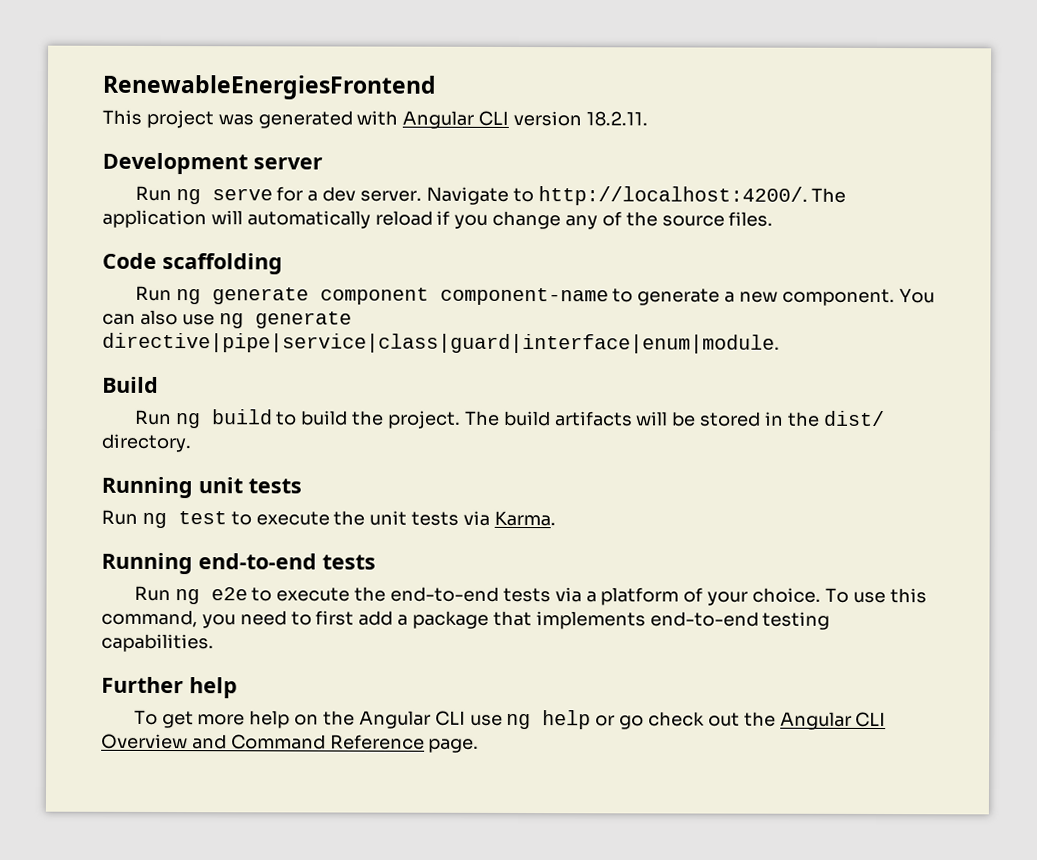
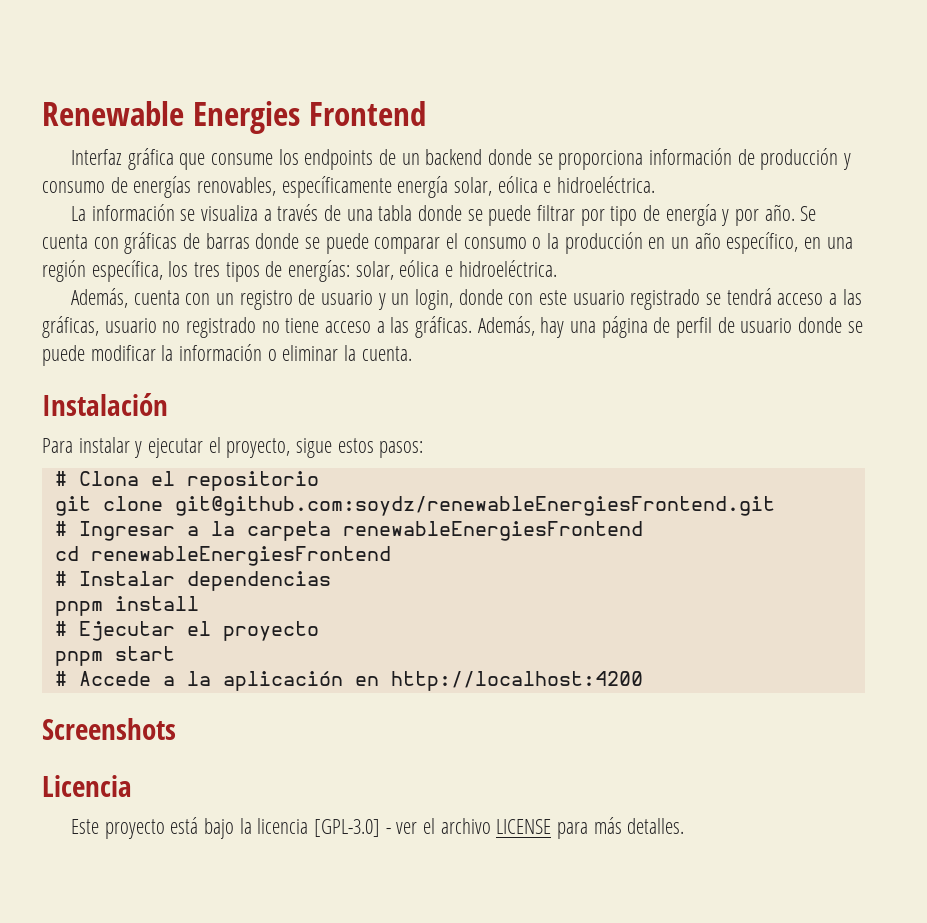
- RenewableEnergiesFrontend
- This project was generated with Angular CLI version 18.2.11.
- Development server
- Run ng serve for a dev server. Navigate to http://localhost:4200/. The application will automatically reload if you change any of the source files.
- Code scaffolding
- Run ng generate component component-name to generate a new component. You can also use ng generate directive|pipe|service|class|guard|interface|enum|module.
- Build
- Run ng build to build the project. The build artifacts will be stored in the dist/ directory.
- Running unit tests
- Run ng test to execute the unit tests via Karma.
- Running end-to-end tests
- Run ng e2e to execute the end-to-end tests via a platform of your choice. To use this command, you need to first add a package that implements end-to-end testing capabilities.
- Further help
- To get more help on the Angular CLI use ng help or go check out the Angular CLI Overview and Command Reference page.
+ Renewable Energies Frontend
+ Interfaz gráfica que consume los endpoints de un backend donde se proporciona información de producción y consumo de energías renovables, específicamente energía solar, eólica e hidroeléctrica.
+ La información se visualiza a través de una tabla donde se puede filtrar por tipo de energía y por año. Se cuenta con gráficas de barras donde se puede comparar el consumo o la producción en un año específico, en una región específica, los tres tipos de energías: solar, eólica e hidroeléctrica.
+ Además, cuenta con un registro de usuario y un login, donde con este usuario registrado se tendrá acceso a las gráficas, usuario no registrado no tiene acceso a las gráficas. Además, hay una página de perfil de usuario donde se puede modificar la información o eliminar la cuenta.
+ Instalación
+ Para instalar y ejecutar el proyecto, sigue estos pasos:
+ # Clona el repositorio
+ git clone git@github.com:soydz/renewableEnergiesFrontend.git
+ # Ingresar a la carpeta renewableEnergiesFrontend
+ cd renewableEnergiesFrontend
+ # Instalar dependencias
+ pnpm install
+ # Ejecutar el proyecto
+ pnpm start
+ # Accede a la aplicación en http://localhost:4200
+ Screenshots
+ Licencia
+ Este proyecto está bajo la licencia [GPL-3.0] - ver el archivo LICENSE para más detalles.

